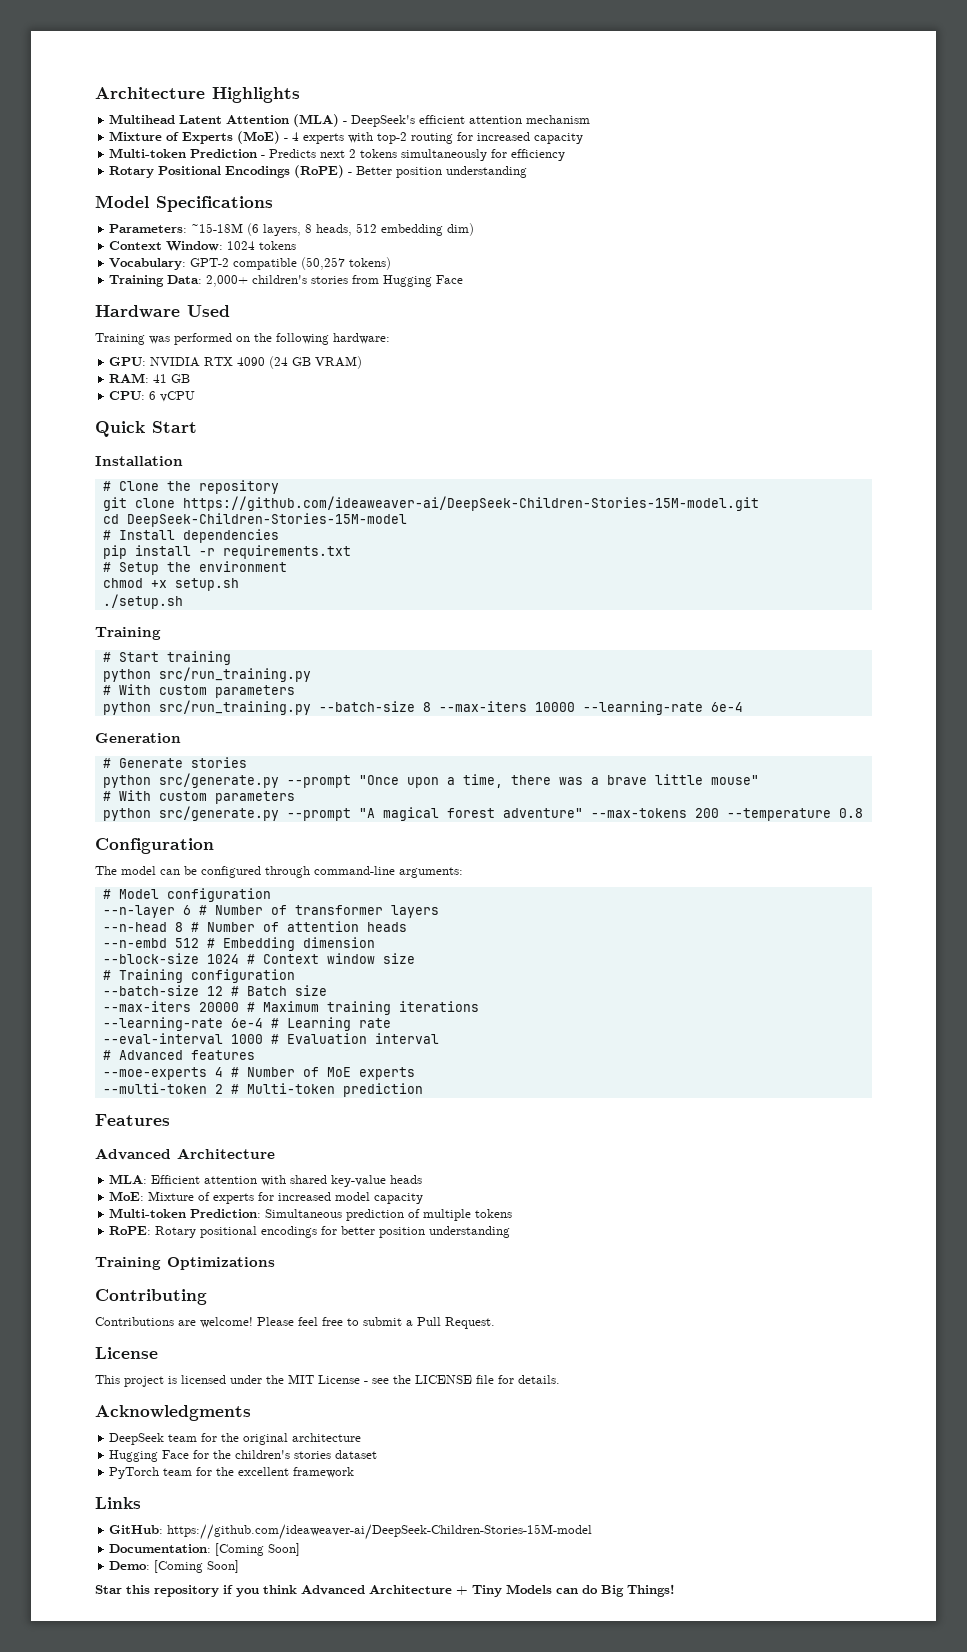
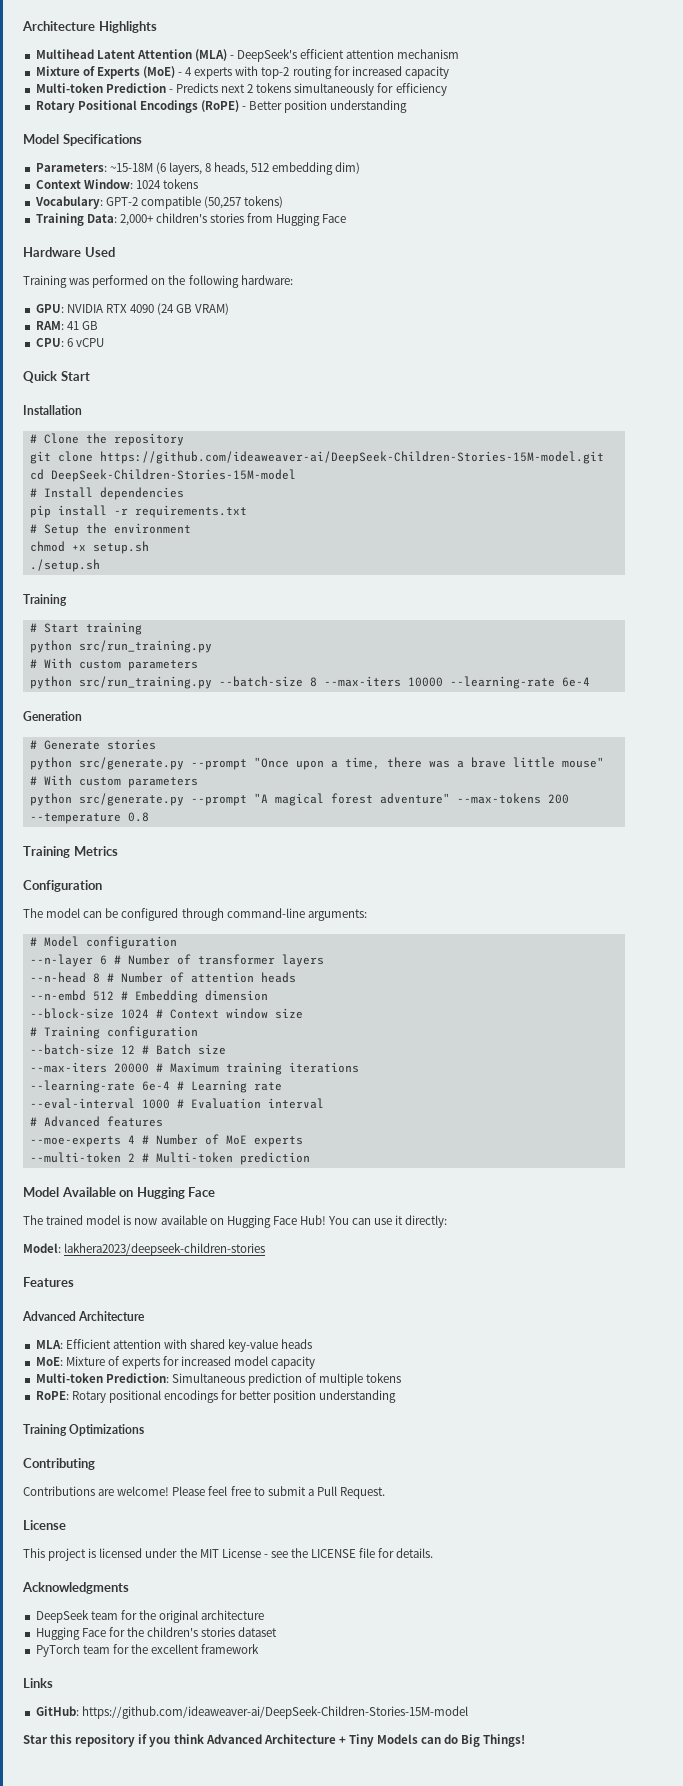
+ Training Metrics
+ Model Available on Hugging Face
+ The trained model is now available on Hugging Face Hub! You can use it directly:
+ Model: lakhera2023/deepseek-children-stories
- Documentation: [Coming Soon]
- Demo: [Coming Soon]

